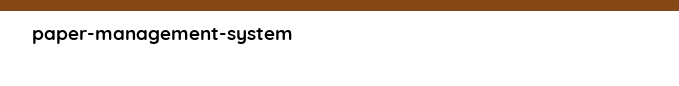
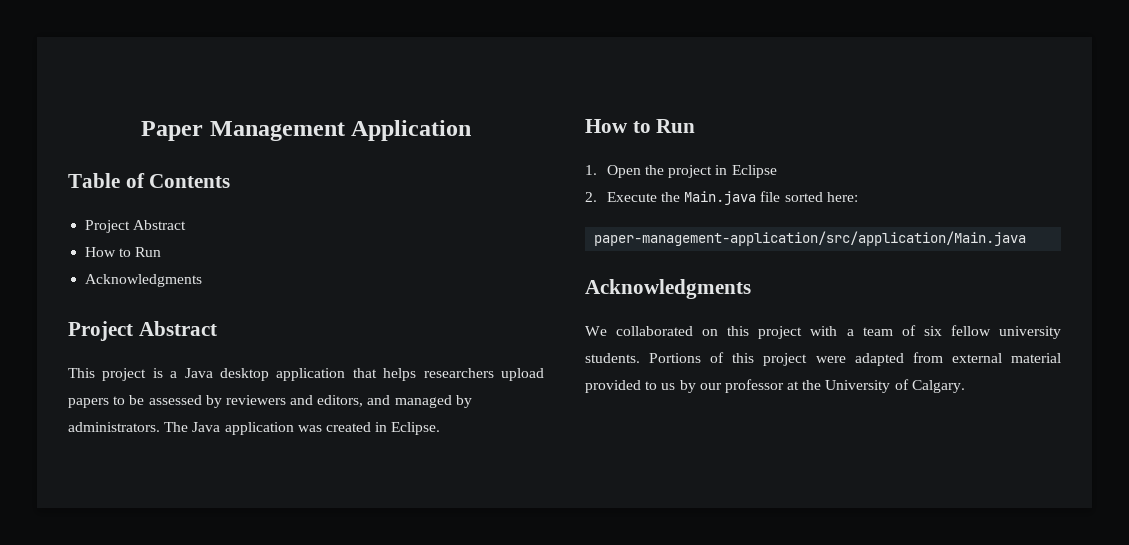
- paper-management-system
+ Paper Management Application
+ Table of Contents
+ Project Abstract
+ How to Run
+ Acknowledgments
+ Project Abstract
+ This project is a Java desktop application that helps researchers upload papers to be assessed by reviewers and editors, and managed by administrators. The Java application was created in Eclipse.
+ How to Run
+ 1. Open the project in Eclipse
+ 2. Execute the Main.java file sorted here:
+ paper-management-application/src/application/Main.java
+ Acknowledgments
+ We collaborated on this project with a team of six fellow university students. Portions of this project were adapted from external material provided to us by our professor at the University of Calgary.

